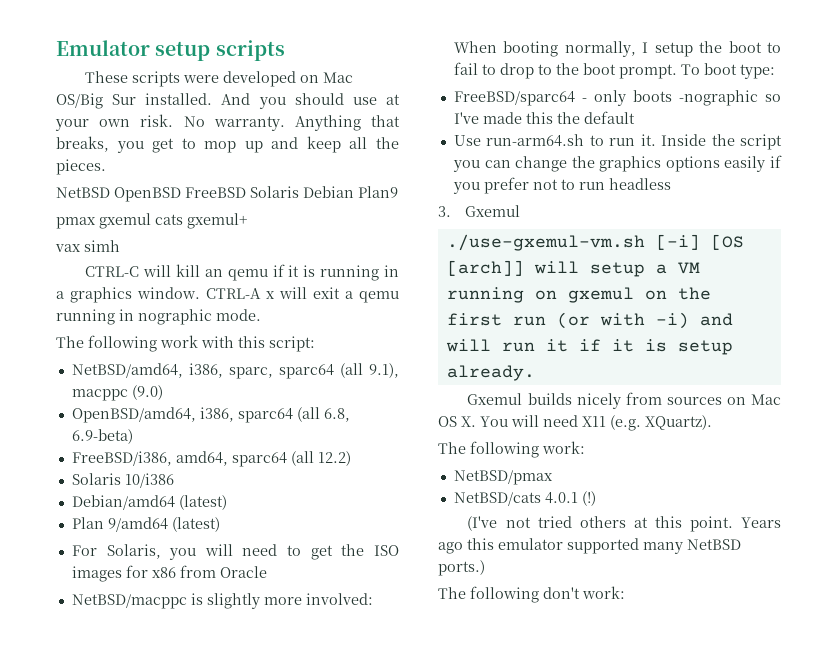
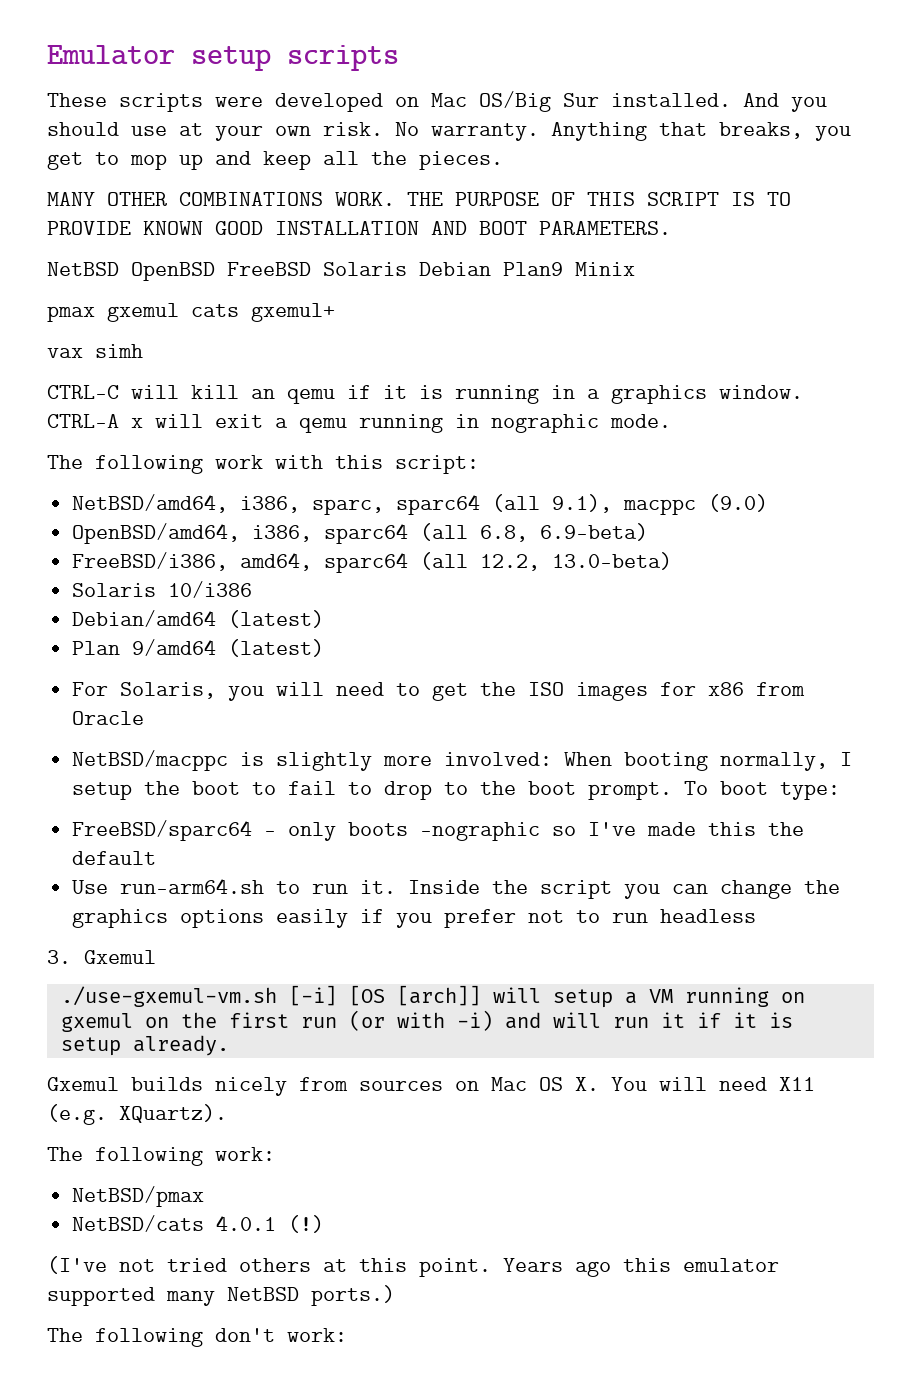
+ MANY OTHER COMBINATIONS WORK. THE PURPOSE OF THIS SCRIPT IS TO PROVIDE KNOWN GOOD INSTALLATION AND BOOT PARAMETERS.
- NetBSD OpenBSD FreeBSD Solaris Debian Plan9
+ NetBSD OpenBSD FreeBSD Solaris Debian Plan9 Minix
- FreeBSD/i386, amd64, sparc64 (all 12.2)
+ FreeBSD/i386, amd64, sparc64 (all 12.2, 13.0-beta)

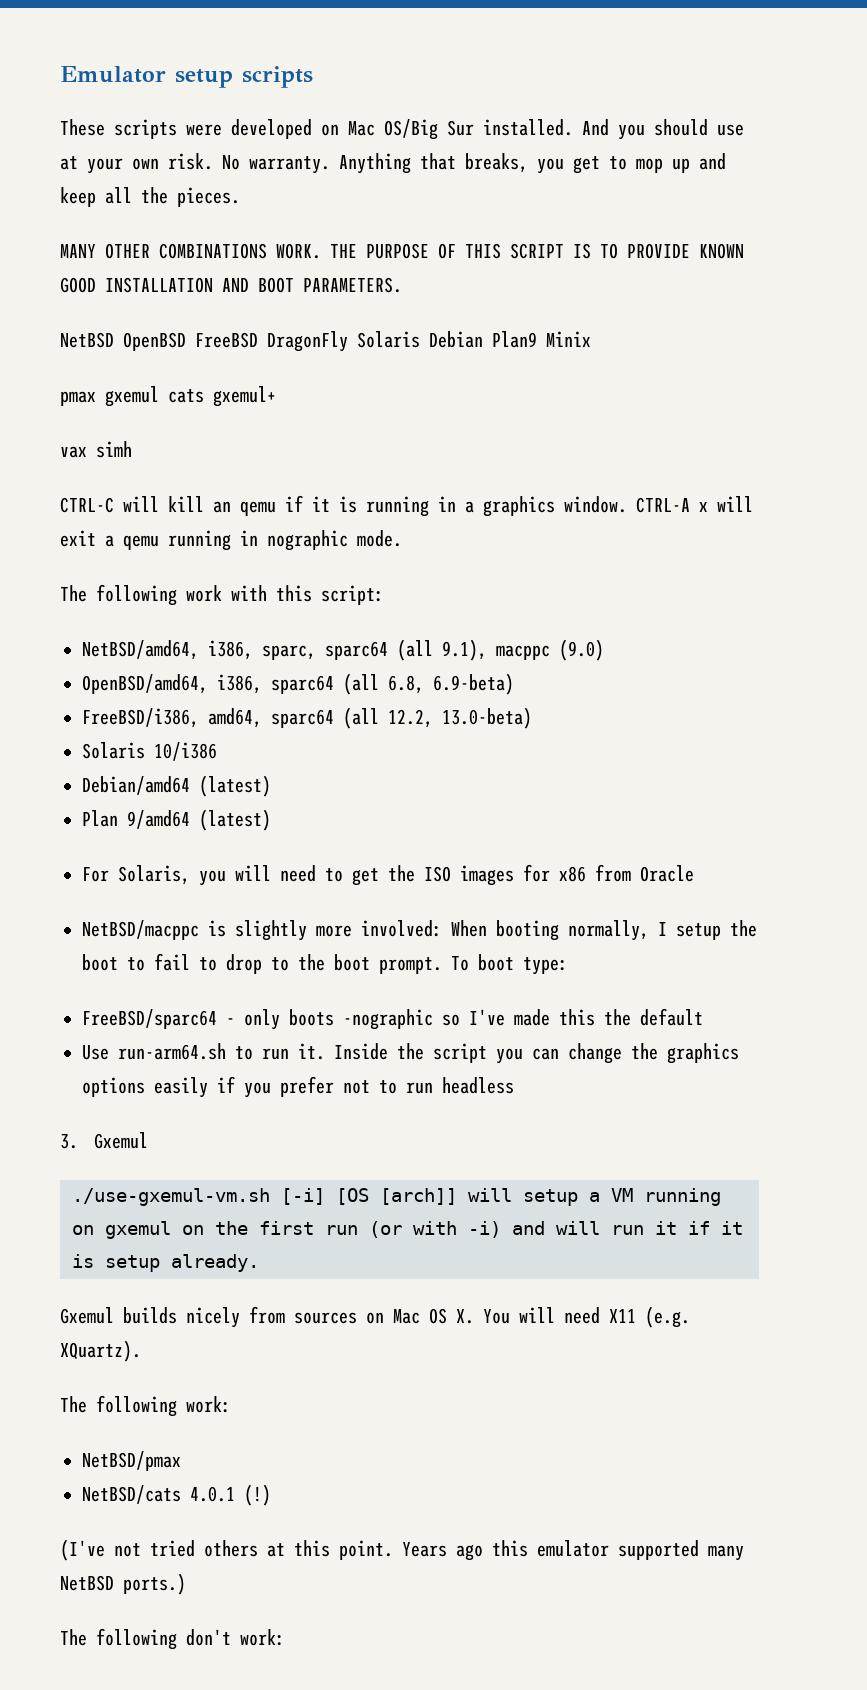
- NetBSD OpenBSD FreeBSD Solaris Debian Plan9 Minix
+ NetBSD OpenBSD FreeBSD DragonFly Solaris Debian Plan9 Minix

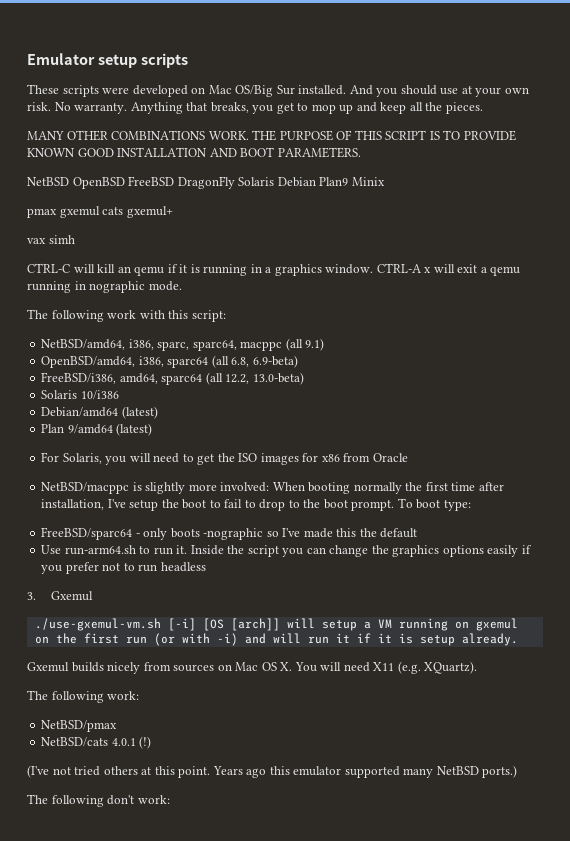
- NetBSD/amd64, i386, sparc, sparc64 (all 9.1), macppc (9.0)
+ NetBSD/amd64, i386, sparc, sparc64, macppc (all 9.1)
- NetBSD/macppc is slightly more involved: When booting normally, I setup the boot to fail to drop to the boot prompt.
+ NetBSD/macppc is slightly more involved: When booting normally the first time after installation, I've setup the boot to fail to drop to the boot prompt.

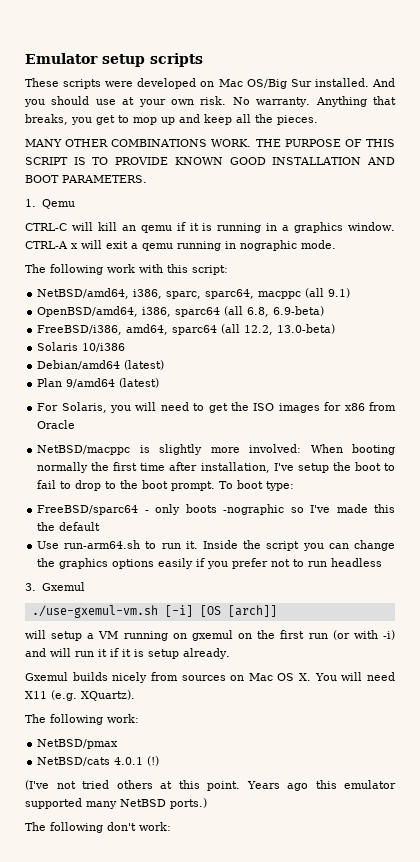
- NetBSD OpenBSD FreeBSD DragonFly Solaris Debian Plan9 Minix
- pmax gxemul cats gxemul+
- vax simh
+ 1. Qemu
- ./use-gxemul-vm.sh [-i] [OS [arch]] will setup a VM running on gxemul on the first run (or with -i) and will run it if it is setup already.
+ ./use-gxemul-vm.sh [-i] [OS [arch]]
+ will setup a VM running on gxemul on the first run (or with -i) and will run it if it is setup already.

